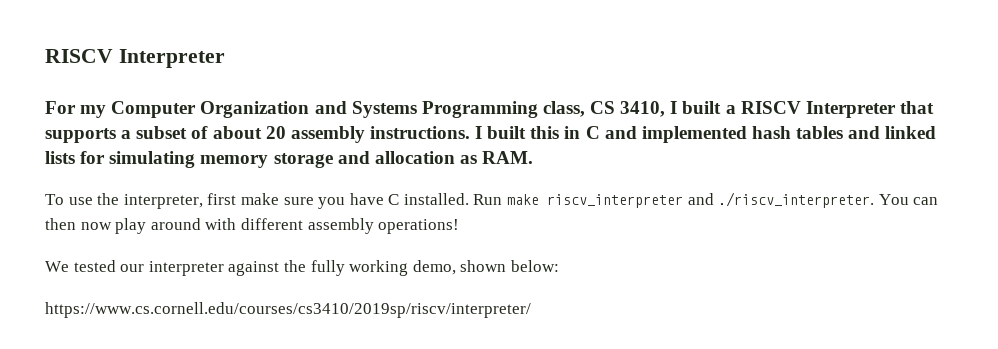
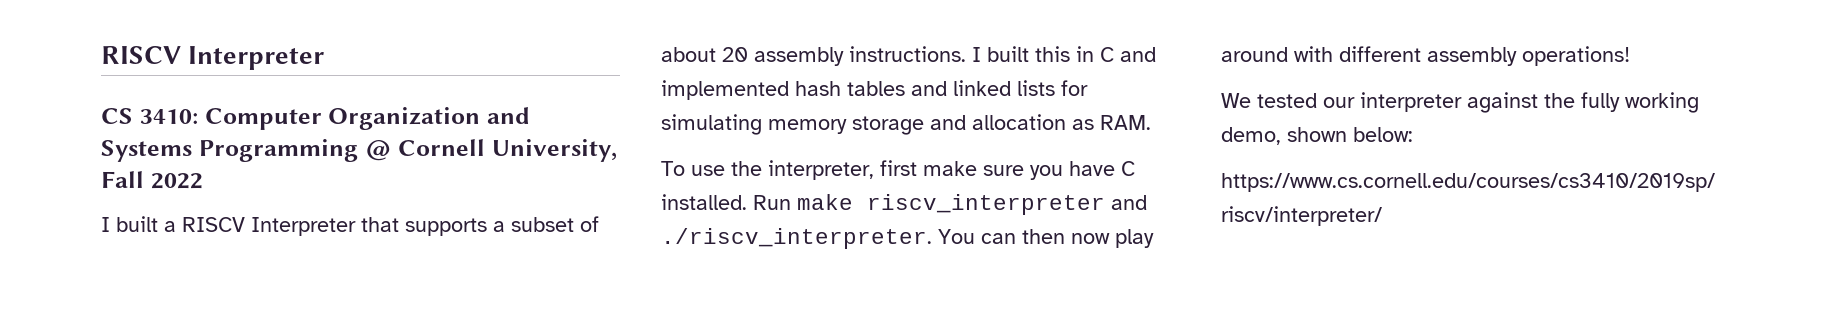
- For my Computer Organization and Systems Programming class, CS 3410, I built a RISCV Interpreter that supports a subset of about 20 assembly instructions.
+ CS 3410: Computer Organization and Systems Programming @ Cornell University, Fall 2022
+ I built a RISCV Interpreter that supports a subset of about 20 assembly instructions.

